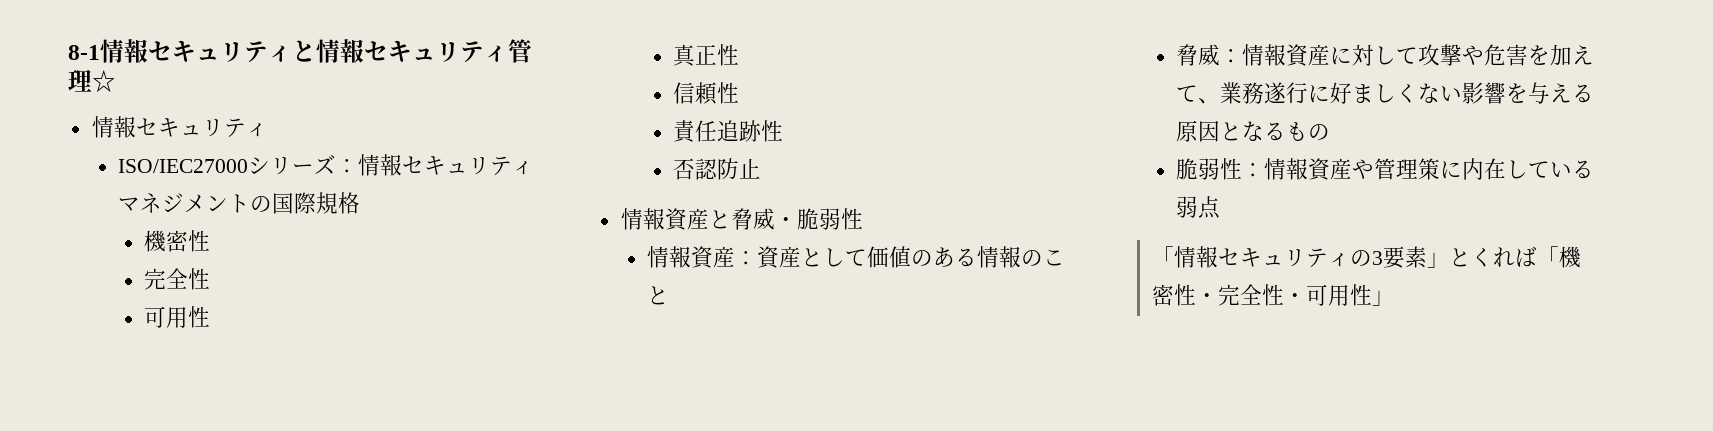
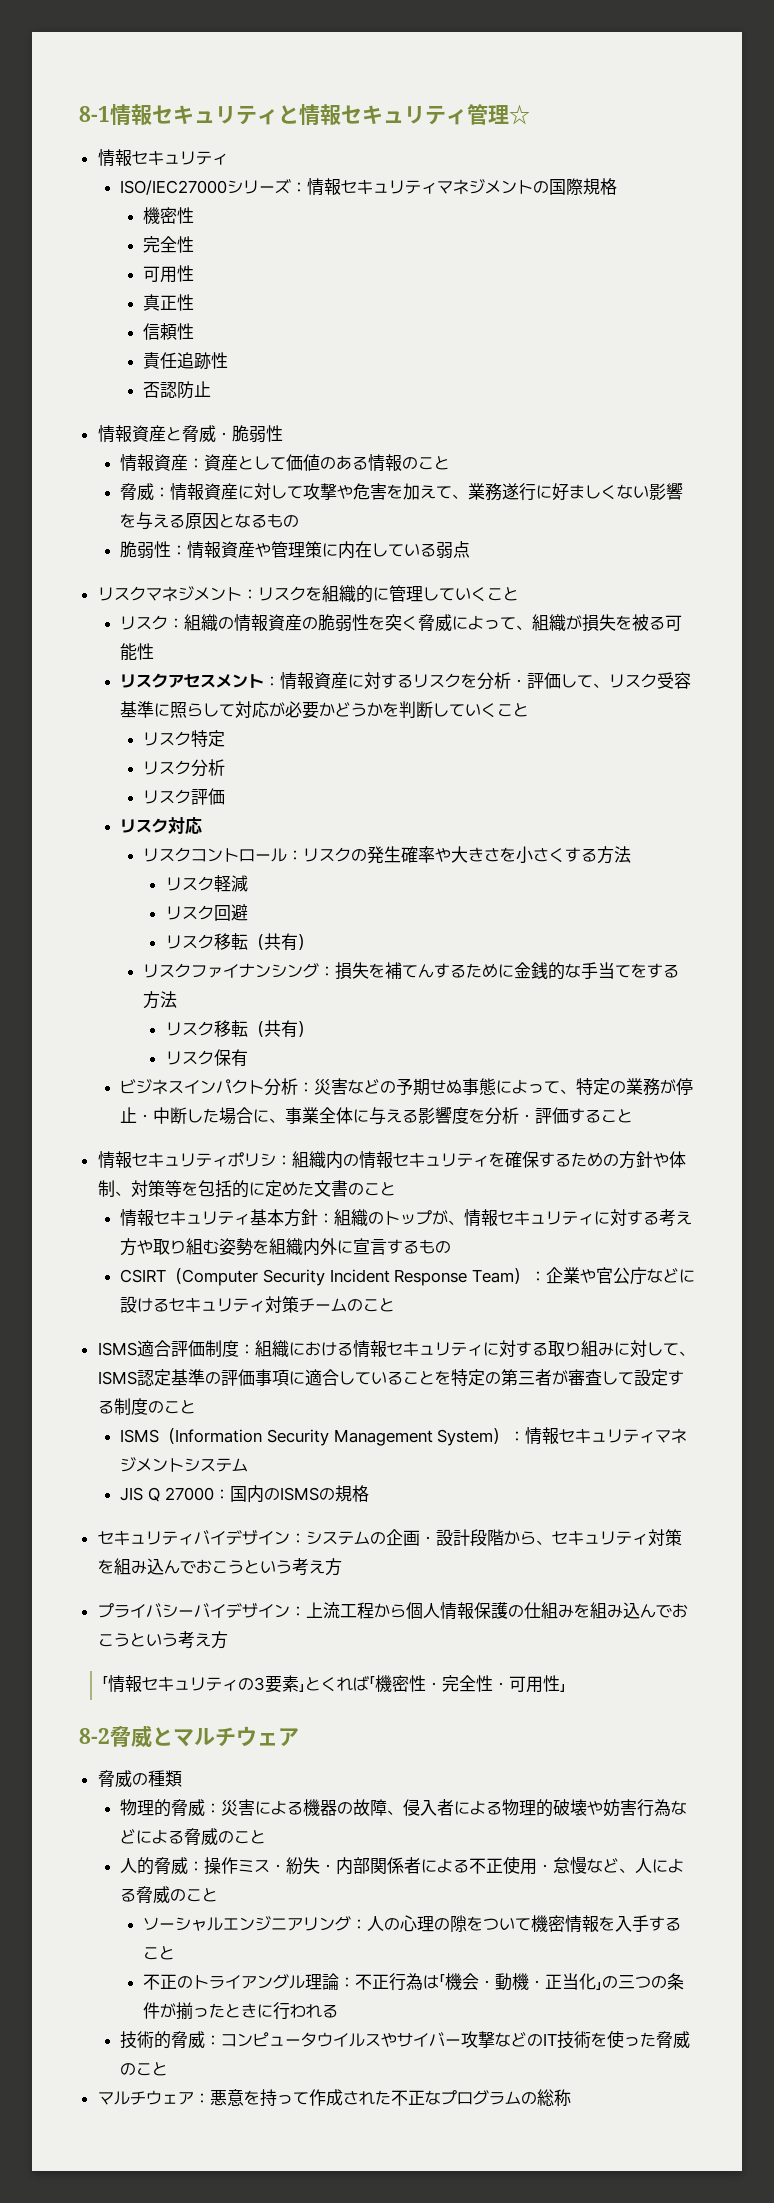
+ リスクマネジメント：リスクを組織的に管理していくこと
+ リスク：組織の情報資産の脆弱性を突く脅威によって、組織が損失を被る可能性
+ リスクアセスメント：情報資産に対するリスクを分析・評価して、リスク受容基準に照らして対応が必要かどうかを判断していくこと
+ リスク特定
+ リスク分析
+ リスク評価
+ リスク対応
+ リスクコントロール：リスクの発生確率や大きさを小さくする方法
+ リスク軽減
+ リスク回避
+ リスク移転（共有）
+ リスクファイナンシング：損失を補てんするために金銭的な手当てをする方法
+ リスク移転（共有）
+ リスク保有
+ ビジネスインパクト分析：災害などの予期せぬ事態によって、特定の業務が停止・中断した場合に、事業全体に与える影響度を分析・評価すること
+ 情報セキュリティポリシ：組織内の情報セキュリティを確保するための方針や体制、対策等を包括的に定めた文書のこと
+ 情報セキュリティ基本方針：組織のトップが、情報セキュリティに対する考え方や取り組む姿勢を組織内外に宣言するもの
+ CSIRT（Computer Security Incident Response Team）：企業や官公庁などに設けるセキュリティ対策チームのこと
+ ISMS適合評価制度：組織における情報セキュリティに対する取り組みに対して、ISMS認定基準の評価事項に適合していることを特定の第三者が審査して設定する制度のこと
+ ISMS（Information Security Management System）：情報セキュリティマネジメントシステム
+ JIS Q 27000：国内のISMSの規格
+ セキュリティバイデザイン：システムの企画・設計段階から、セキュリティ対策を組み込んでおこうという考え方
+ プライバシーバイデザイン：上流工程から個人情報保護の仕組みを組み込んでおこうという考え方
+ 8-2脅威とマルチウェア
+ 脅威の種類
+ 物理的脅威：災害による機器の故障、侵入者による物理的破壊や妨害行為などによる脅威のこと
+ 人的脅威：操作ミス・紛失・内部関係者による不正使用・怠慢など、人による脅威のこと
+ ソーシャルエンジニアリング：人の心理の隙をついて機密情報を入手すること
+ 不正のトライアングル理論：不正行為は「機会・動機・正当化」の三つの条件が揃ったときに行われる
+ 技術的脅威：コンピュータウイルスやサイバー攻撃などのIT技術を使った脅威のこと
+ マルチウェア：悪意を持って作成された不正なプログラムの総称

